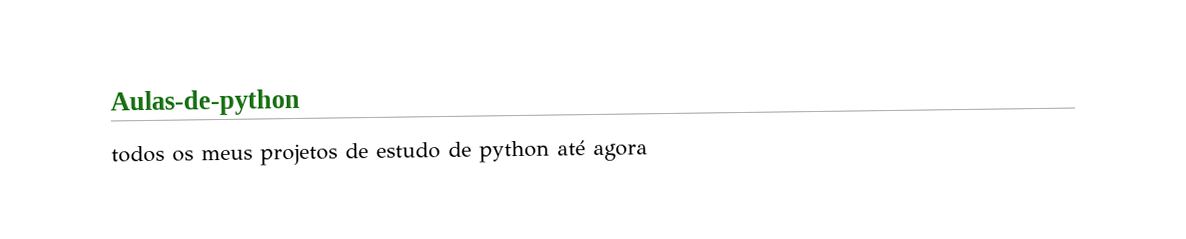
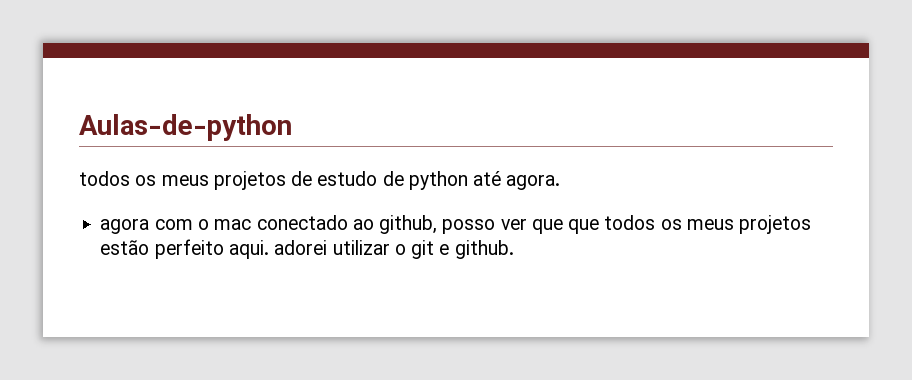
- todos os meus projetos de estudo de python até agora
+ todos os meus projetos de estudo de python até agora.
+ agora com o mac conectado ao github, posso ver que que todos os meus projetos estão perfeito aqui. adorei utilizar o git e github.

